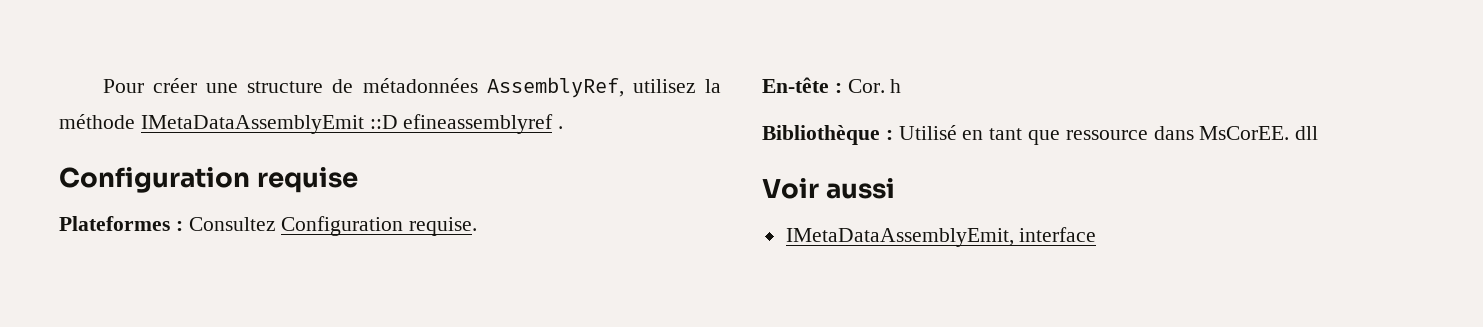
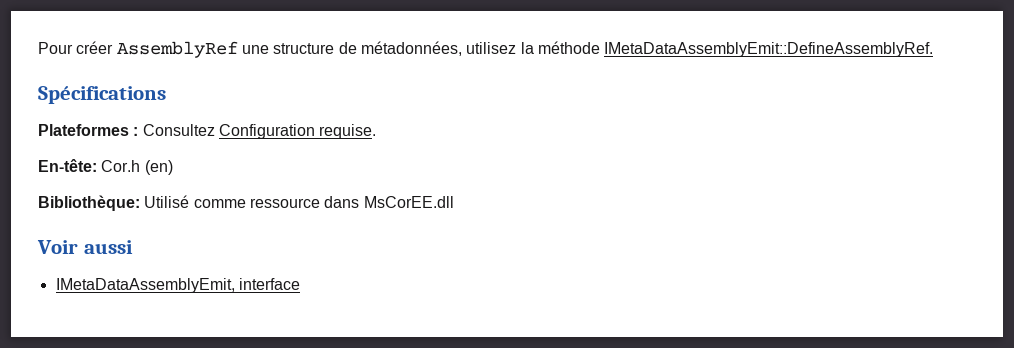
- Pour créer une structure de métadonnées AssemblyRef, utilisez la méthode IMetaDataAssemblyEmit ::D efineassemblyref .
- Configuration requise
+ Pour créer AssemblyRef une structure de métadonnées, utilisez la méthode IMetaDataAssemblyEmit::DefineAssemblyRef.
+ Spécifications
- En-tête : Cor. h
- Bibliothèque : Utilisé en tant que ressource dans MsCorEE. dll
+ En-tête: Cor.h (en)
+ Bibliothèque: Utilisé comme ressource dans MsCorEE.dll

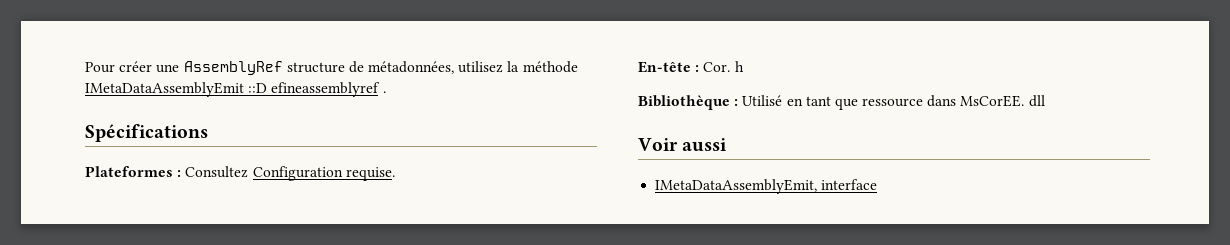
- Pour créer AssemblyRef une structure de métadonnées, utilisez la méthode IMetaDataAssemblyEmit::DefineAssemblyRef.
+ Pour créer une AssemblyRef structure de métadonnées, utilisez la méthode IMetaDataAssemblyEmit ::D efineassemblyref .
- En-tête: Cor.h (en)
- Bibliothèque: Utilisé comme ressource dans MsCorEE.dll
+ En-tête : Cor. h
+ Bibliothèque : Utilisé en tant que ressource dans MsCorEE. dll

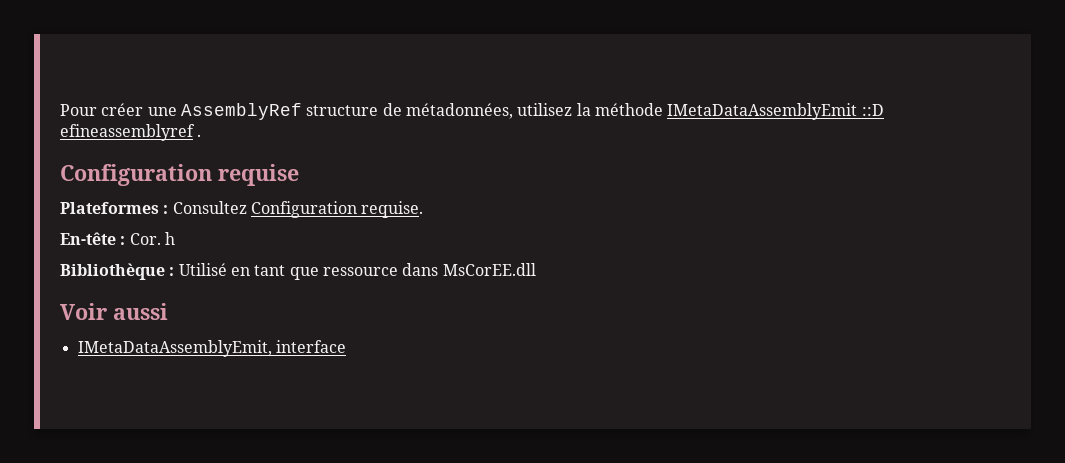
- Spécifications
+ Configuration requise
- Bibliothèque : Utilisé en tant que ressource dans MsCorEE. dll
+ Bibliothèque : Utilisé en tant que ressource dans MsCorEE.dll

